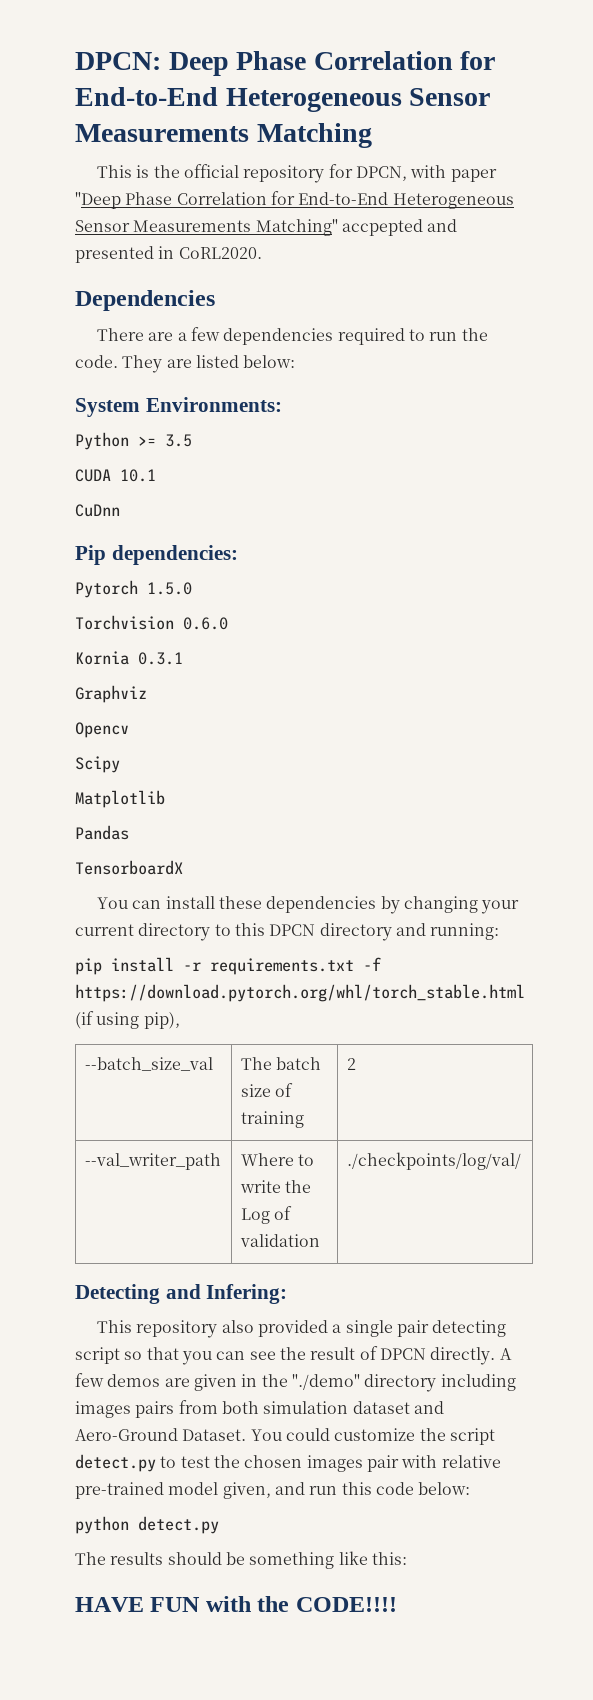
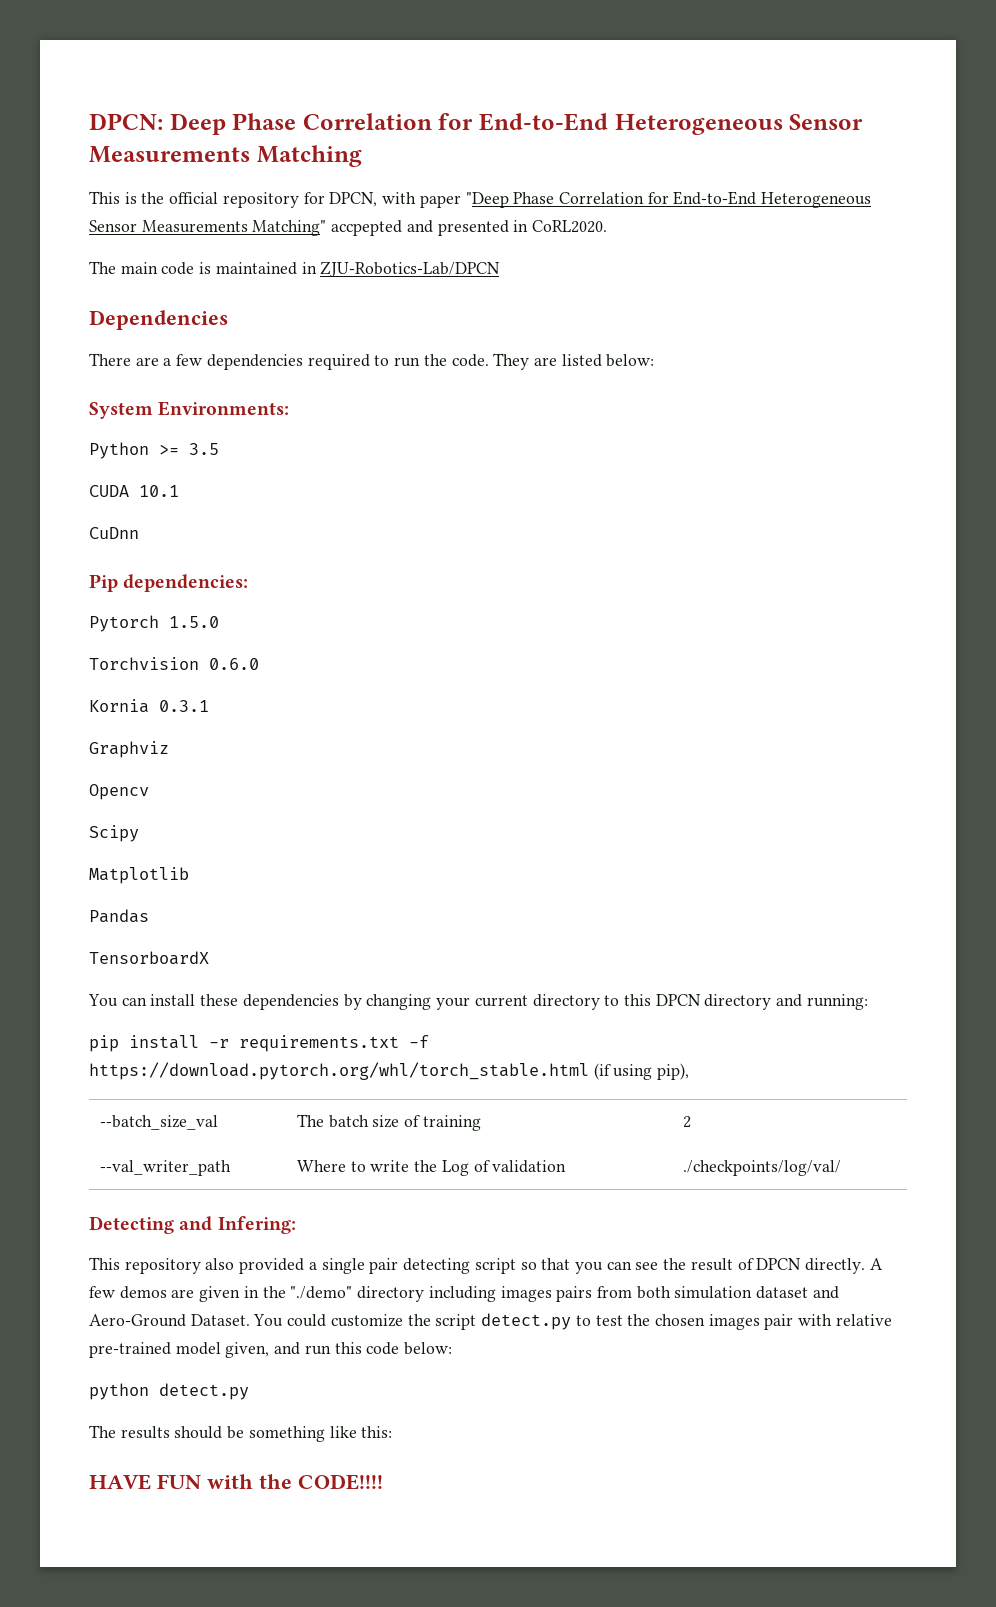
+ The main code is maintained in ZJU-Robotics-Lab/DPCN

